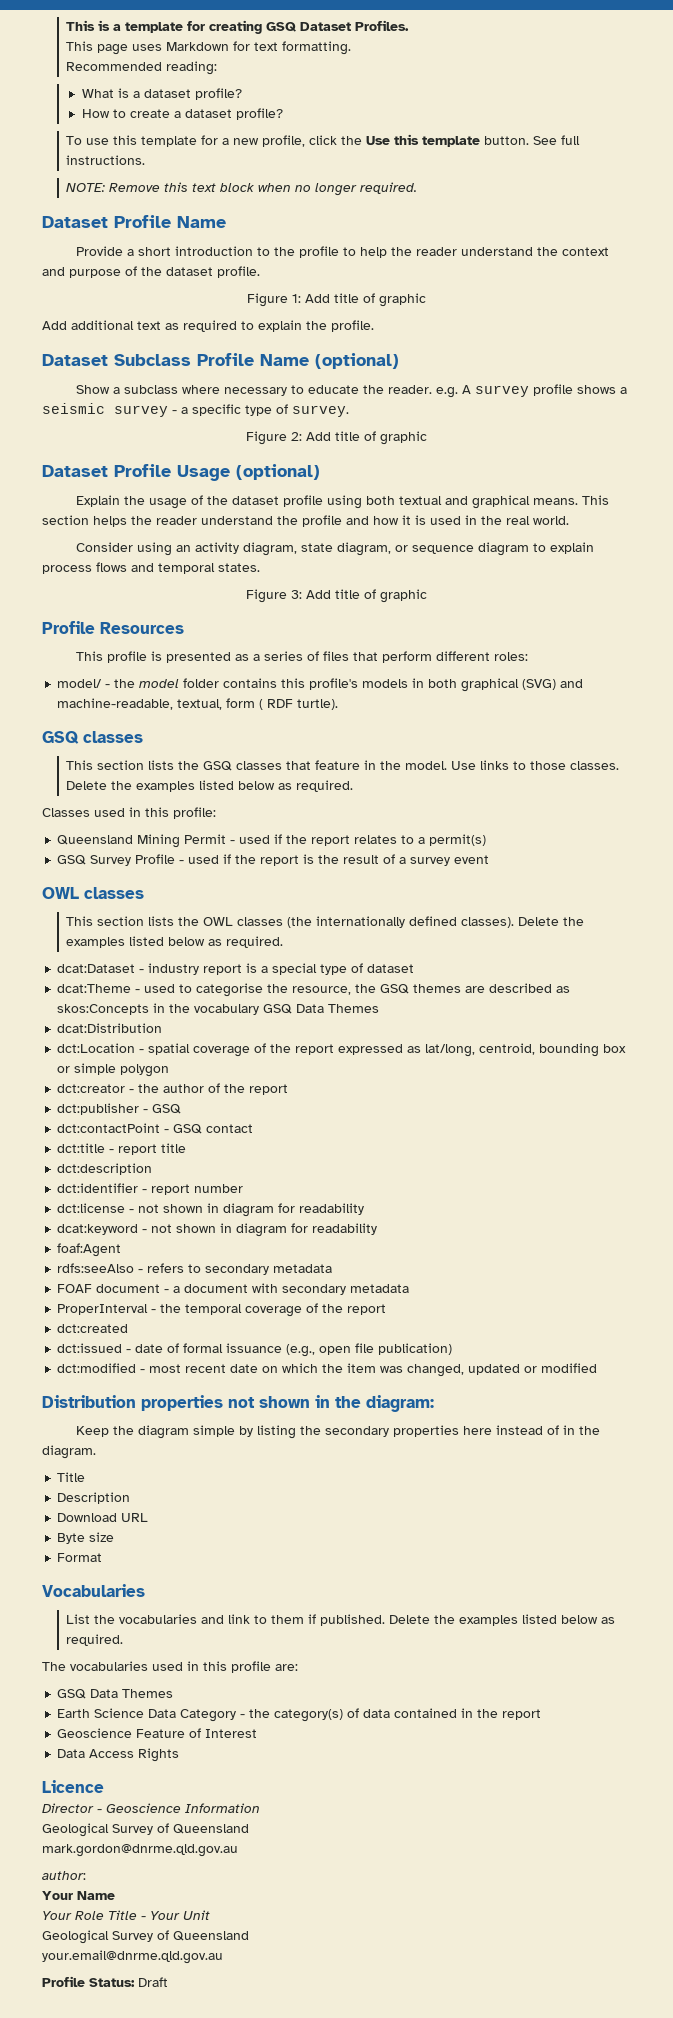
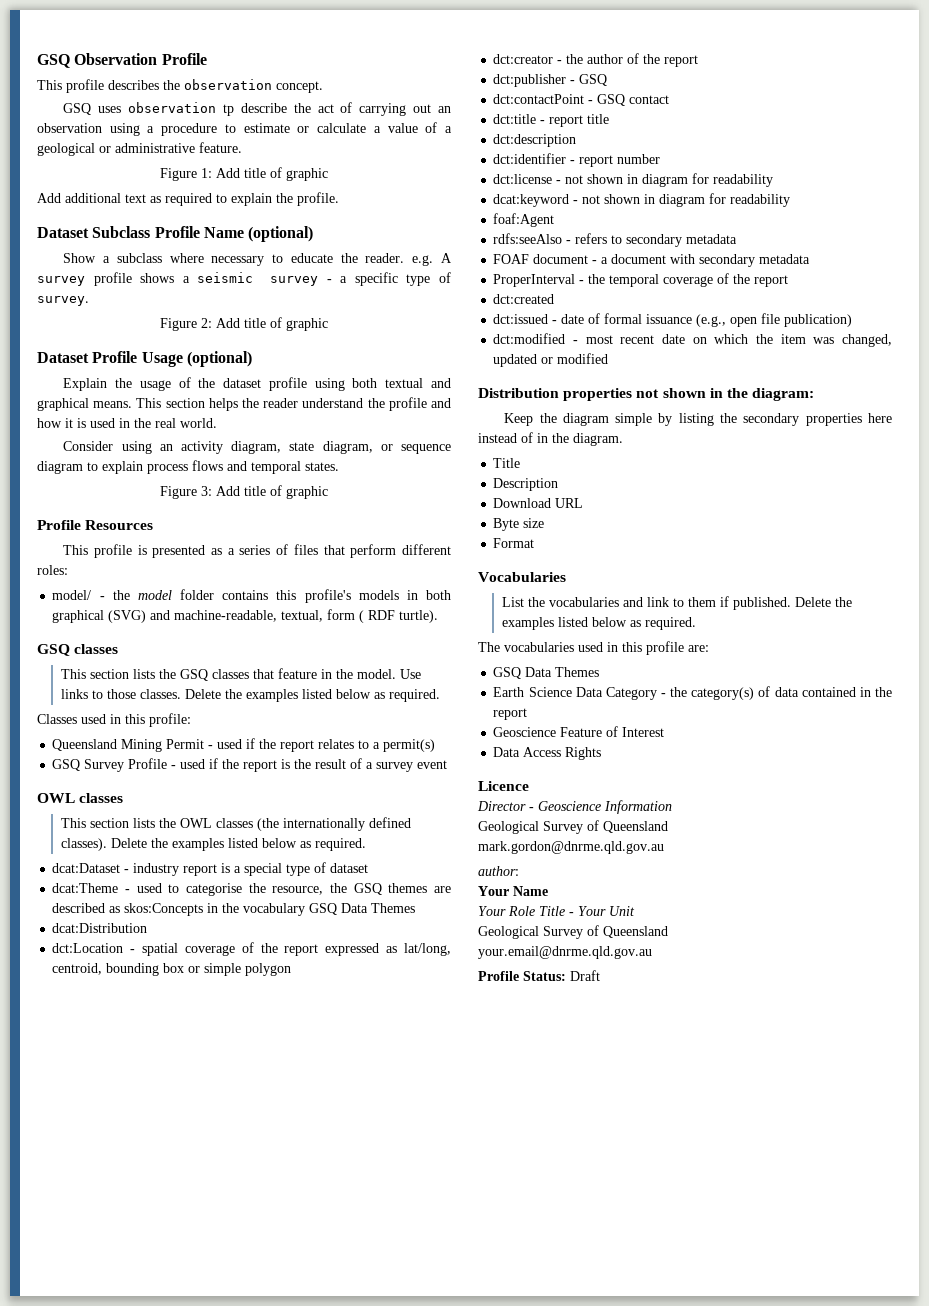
- This is a template for creating GSQ Dataset Profiles.
- This page uses Markdown for text formatting.
- Recommended reading:
- What is a dataset profile?
- How to create a dataset profile?
- To use this template for a new profile, click the Use this template button. See full instructions.
- NOTE: Remove this text block when no longer required.
- Dataset Profile Name
- Provide a short introduction to the profile to help the reader understand the context and purpose of the dataset profile.
+ GSQ Observation Profile
+ This profile describes the observation concept.
+ GSQ uses observation tp describe the act of carrying out an observation using a procedure to estimate or calculate a value of a geological or administrative feature.

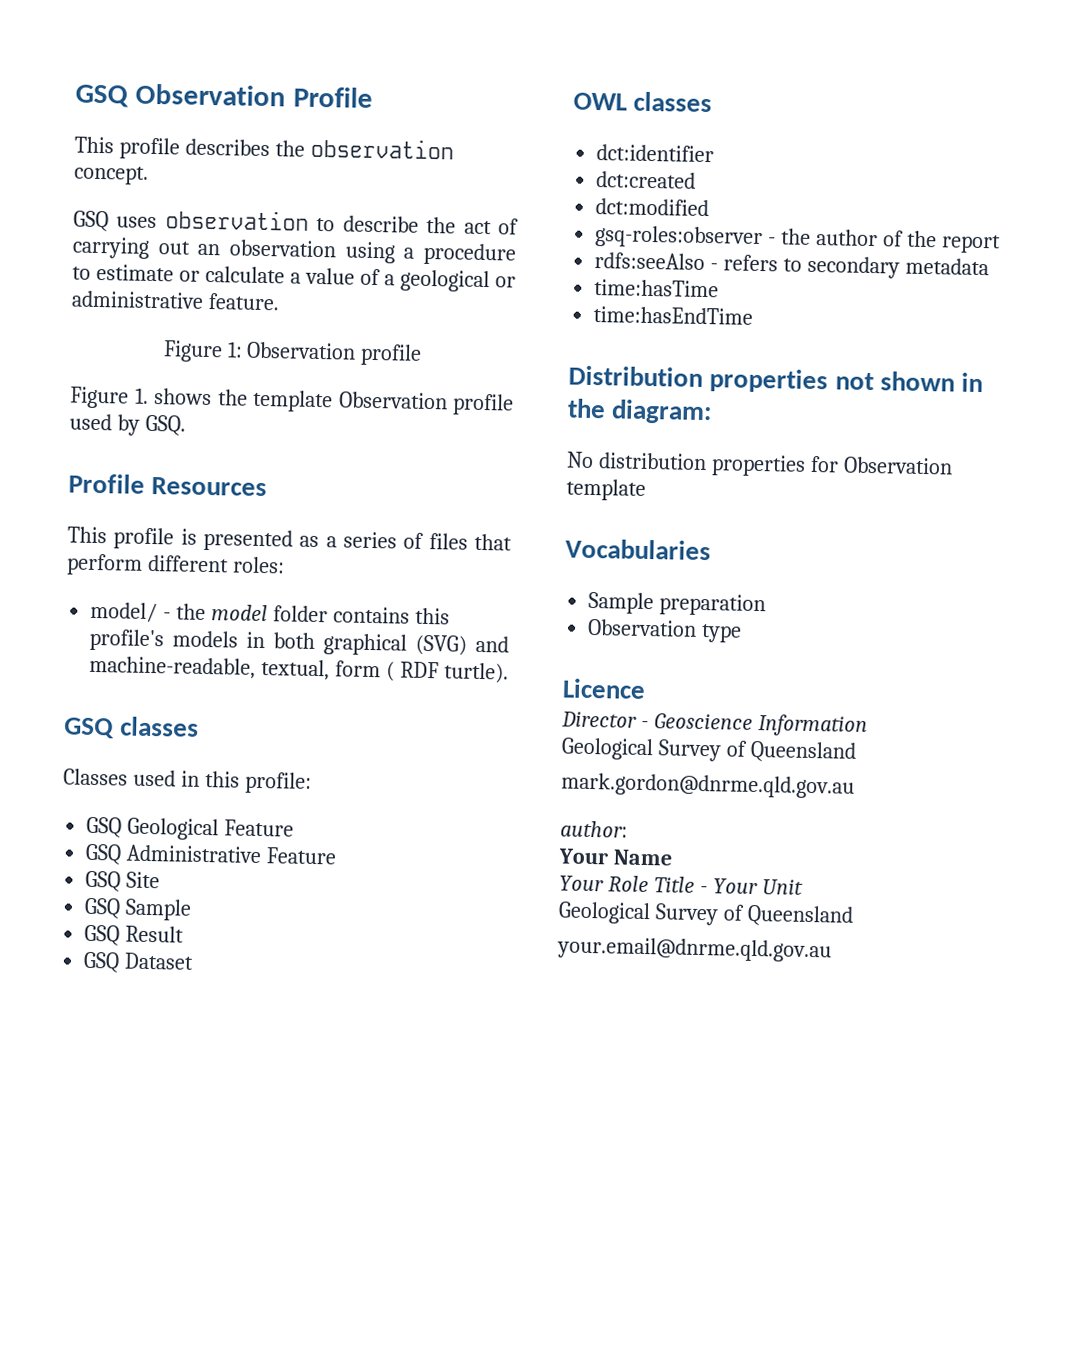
- GSQ uses observation tp describe the act of carrying out an observation using a procedure to estimate or calculate a value of a geological or administrative feature.
+ GSQ uses observation to describe the act of carrying out an observation using a procedure to estimate or calculate a value of a geological or administrative feature.
- Figure 1: Add title of graphic
- Add additional text as required to explain the profile.
- Dataset Subclass Profile Name (optional)
- Show a subclass where necessary to educate the reader. e.g. A survey profile shows a seismic survey - a specific type of survey.
- Figure 2: Add title of graphic
- Dataset Profile Usage (optional)
- Explain the usage of the dataset profile using both textual and graphical means. This section helps the reader understand the profile and how it is used in the real world.
- Consider using an activity diagram, state diagram, or sequence diagram to explain process flows and temporal states.
- Figure 3: Add title of graphic
+ Figure 1: Observation profile
+ Figure 1. shows the template Observation profile used by GSQ.
- This section lists the GSQ classes that feature in the model. Use links to those classes. Delete the examples listed below as required.
- Queensland Mining Permit - used if the report relates to a permit(s)
- GSQ Survey Profile - used if the report is the result of a survey event
+ GSQ Geological Feature
+ GSQ Administrative Feature
+ GSQ Site
+ GSQ Sample
+ GSQ Result
+ GSQ Dataset
  OWL classes
- This section lists the OWL classes (the internationally defined classes). Delete the examples listed below as required.
- dcat:Dataset - industry report is a special type of dataset
- dcat:Theme - used to categorise the resource, the GSQ themes are described as skos:Concepts in the vocabulary GSQ Data Themes
- dcat:Distribution
- dct:Location - spatial coverage of the report expressed as lat/long, centroid, bounding box or simple polygon
- dct:creator - the author of the report
+ dct:identifier
+ dct:created
+ dct:modified
+ gsq-roles:observer - the author of the report
- dct:publisher - GSQ
- dct:contactPoint - GSQ contact
- dct:title - report title
- dct:description
- dct:identifier - report number
- dct:license - not shown in diagram for readability
- dcat:keyword - not shown in diagram for readability
- foaf:Agent
- FOAF document - a document with secondary metadata
- ProperInterval - the temporal coverage of the report
- dct:created
- dct:issued - date of formal issuance (e.g., open file publication)
- dct:modified - most recent date on which the item was changed, updated or modified
+ time:hasTime
+ time:hasEndTime
- Keep the diagram simple by listing the secondary properties here instead of in the diagram.
- Title
- Description
- Download URL
- Byte size
- Format
+ No distribution properties for Observation template
  Vocabularies
- List the vocabularies and link to them if published. Delete the examples listed below as required.
- The vocabularies used in this profile are:
- GSQ Data Themes
- Earth Science Data Category - the category(s) of data contained in the report
- Geoscience Feature of Interest
- Data Access Rights
+ Sample preparation
+ Observation type
- Profile Status: Draft

